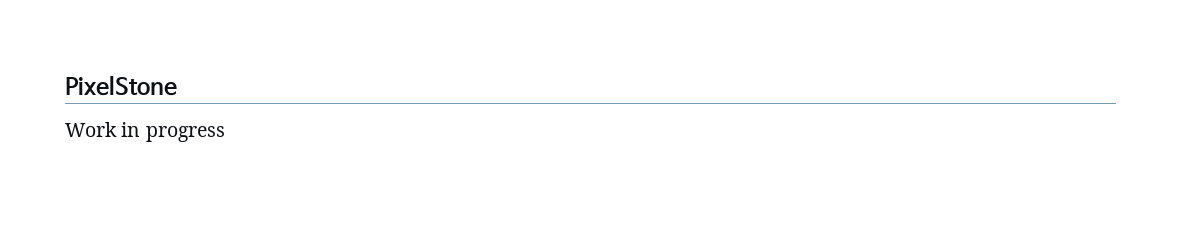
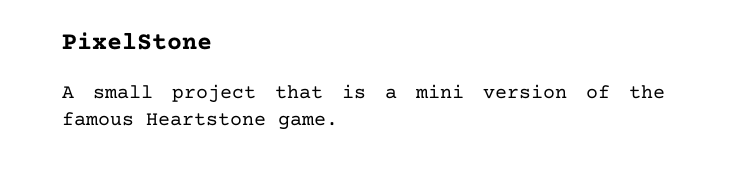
- Work in progress
+ A small project that is a mini version of the famous Heartstone game.

